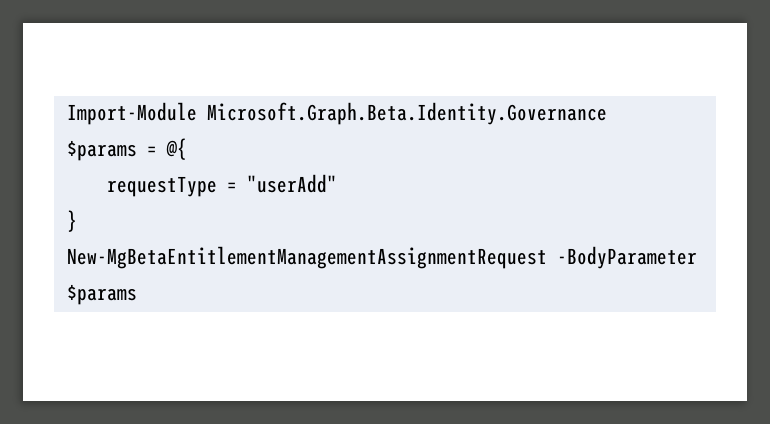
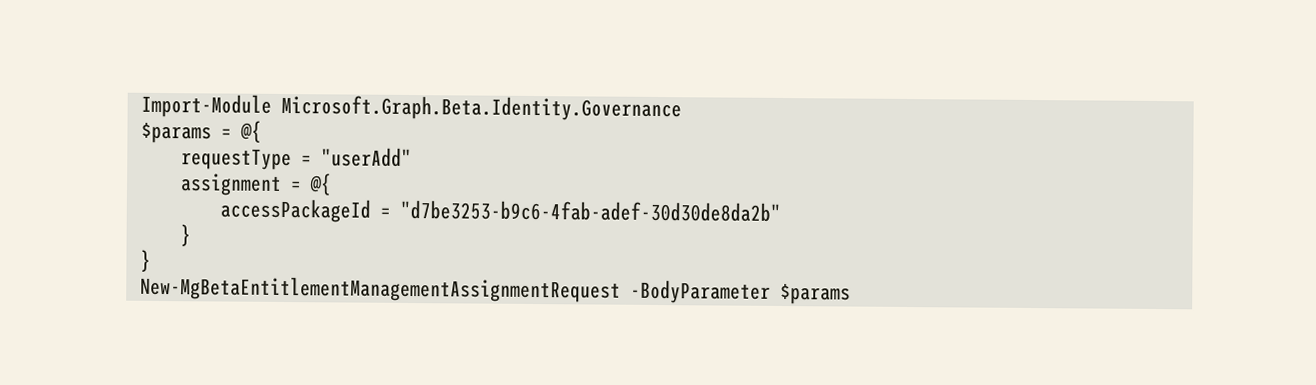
+ assignment = @{
+ accessPackageId = "d7be3253-b9c6-4fab-adef-30d30de8da2b"
+ }

